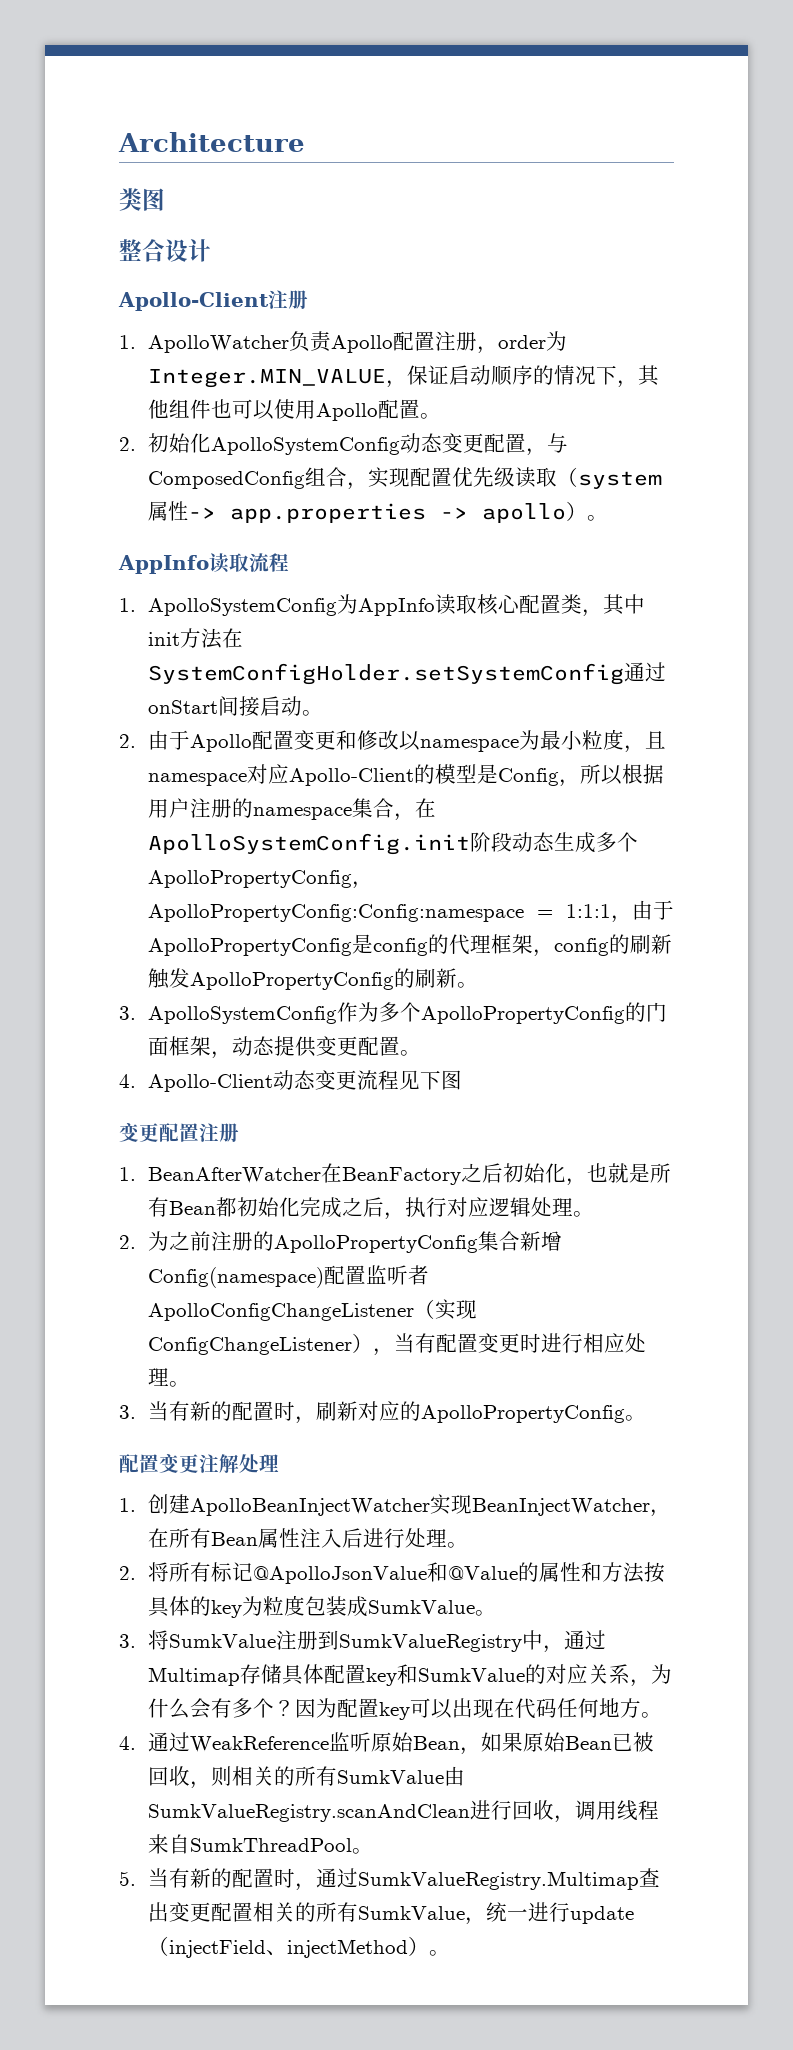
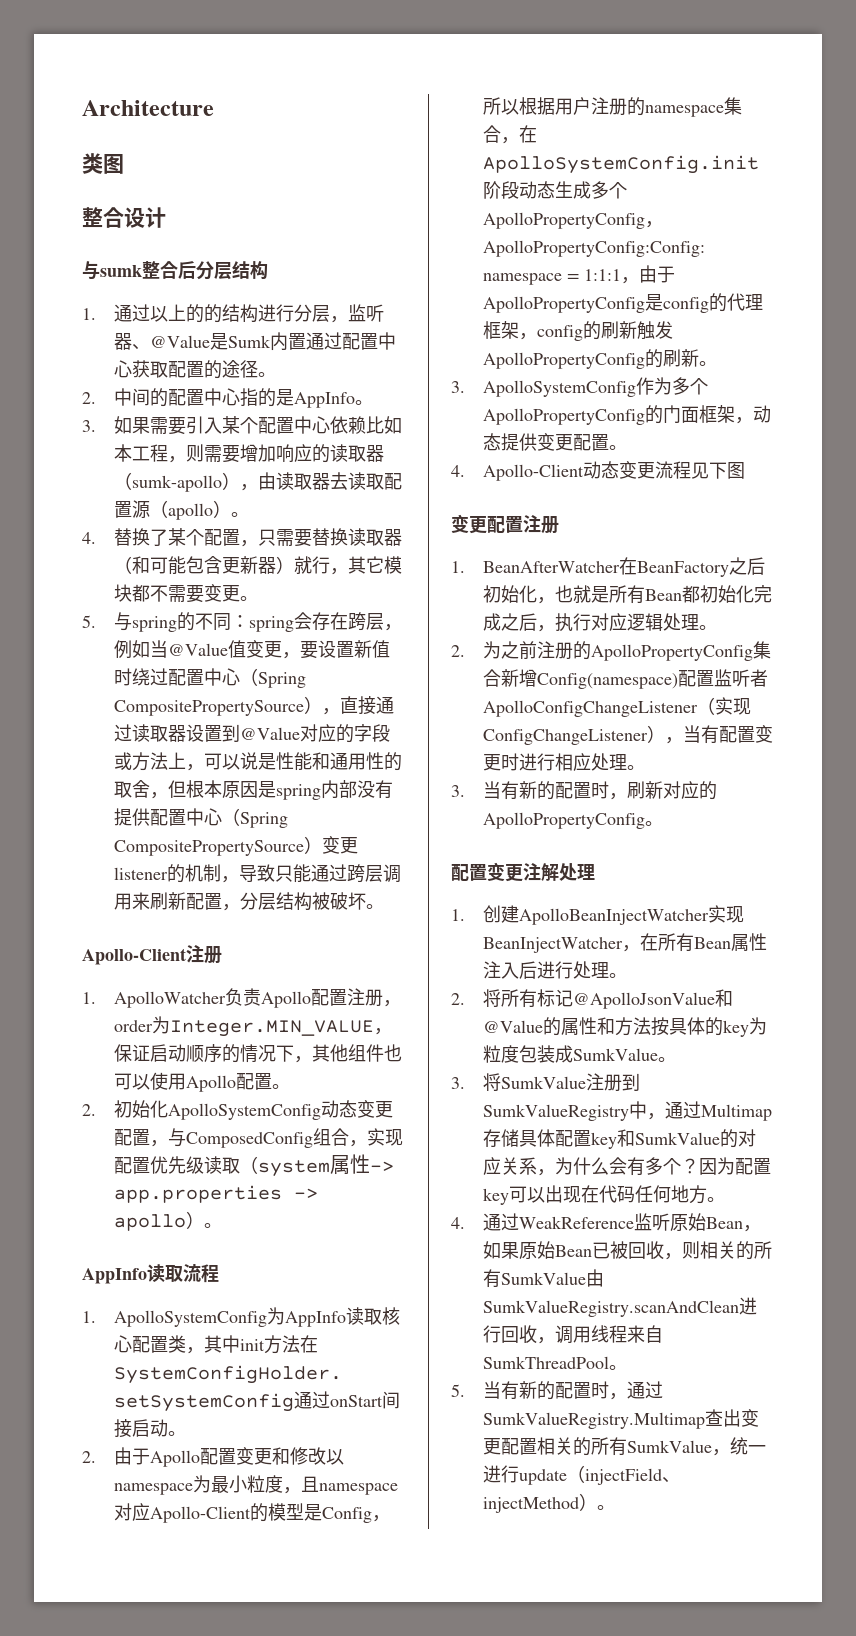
+ 与sumk整合后分层结构
+ 1.通过以上的的结构进行分层，监听器、@Value是Sumk内置通过配置中心获取配置的途径。
+ 2.中间的配置中心指的是AppInfo。
+ 3.如果需要引入某个配置中心依赖比如本工程，则需要增加响应的读取器（sumk-apollo），由读取器去读取配置源（apollo）。
+ 4.替换了某个配置，只需要替换读取器（和可能包含更新器）就行，其它模块都不需要变更。
+ 5.与spring的不同：spring会存在跨层，例如当@Value值变更，要设置新值时绕过配置中心（Spring CompositePropertySource），直接通过读取器设置到@Value对应的字段或方法上，可以说是性能和通用性的取舍，但根本原因是spring内部没有提供配置中心（Spring CompositePropertySource）变更listener的机制，导致只能通过跨层调用来刷新配置，分层结构被破坏。

